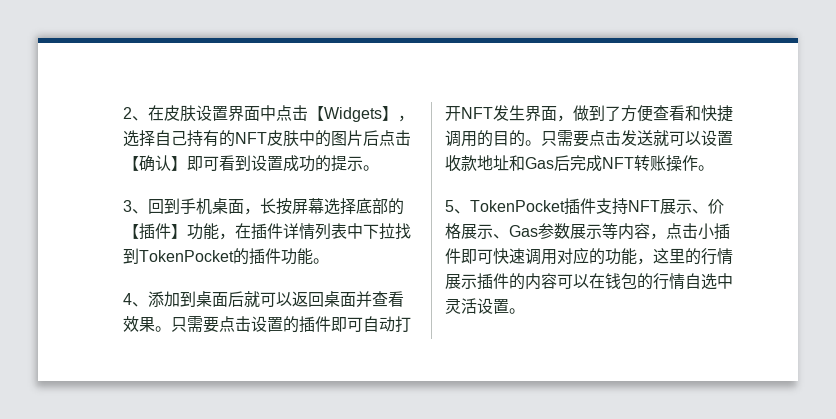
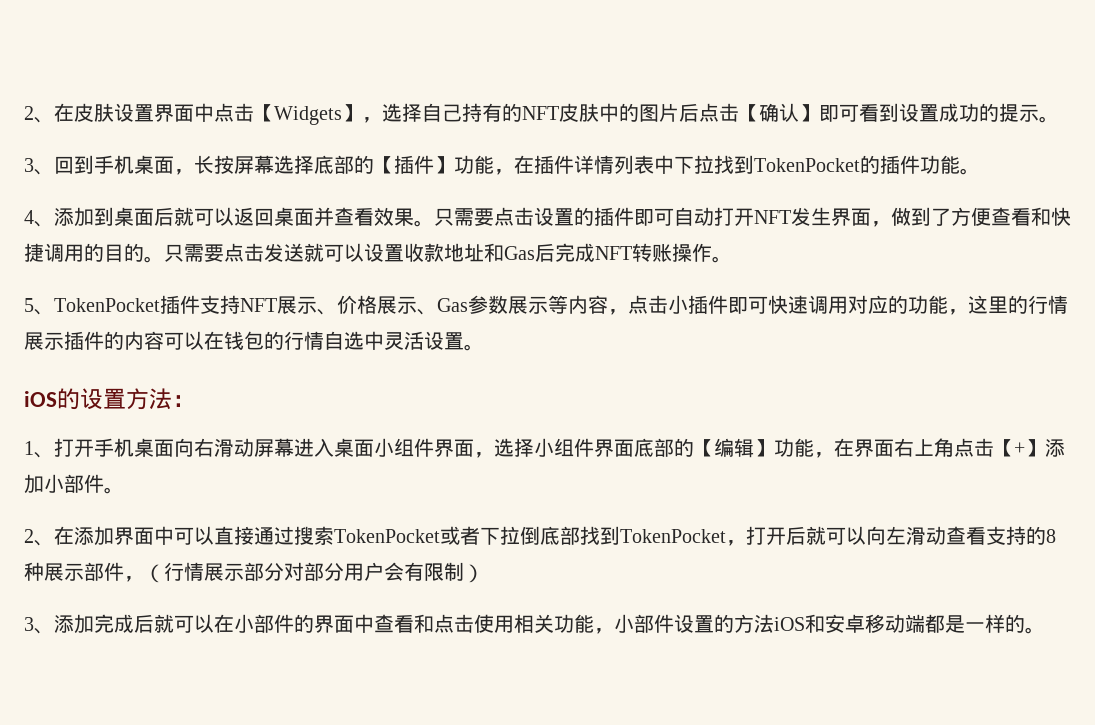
+ iOS的设置方法：
+ 1、打开手机桌面向右滑动屏幕进入桌面小组件界面，选择小组件界面底部的【编辑】功能，在界面右上角点击【+】添加小部件。
+ 2、在添加界面中可以直接通过搜索TokenPocket或者下拉倒底部找到TokenPocket，打开后就可以向左滑动查看支持的8种展示部件，（行情展示部分对部分用户会有限制）
+ 3、添加完成后就可以在小部件的界面中查看和点击使用相关功能，小部件设置的方法iOS和安卓移动端都是一样的。

